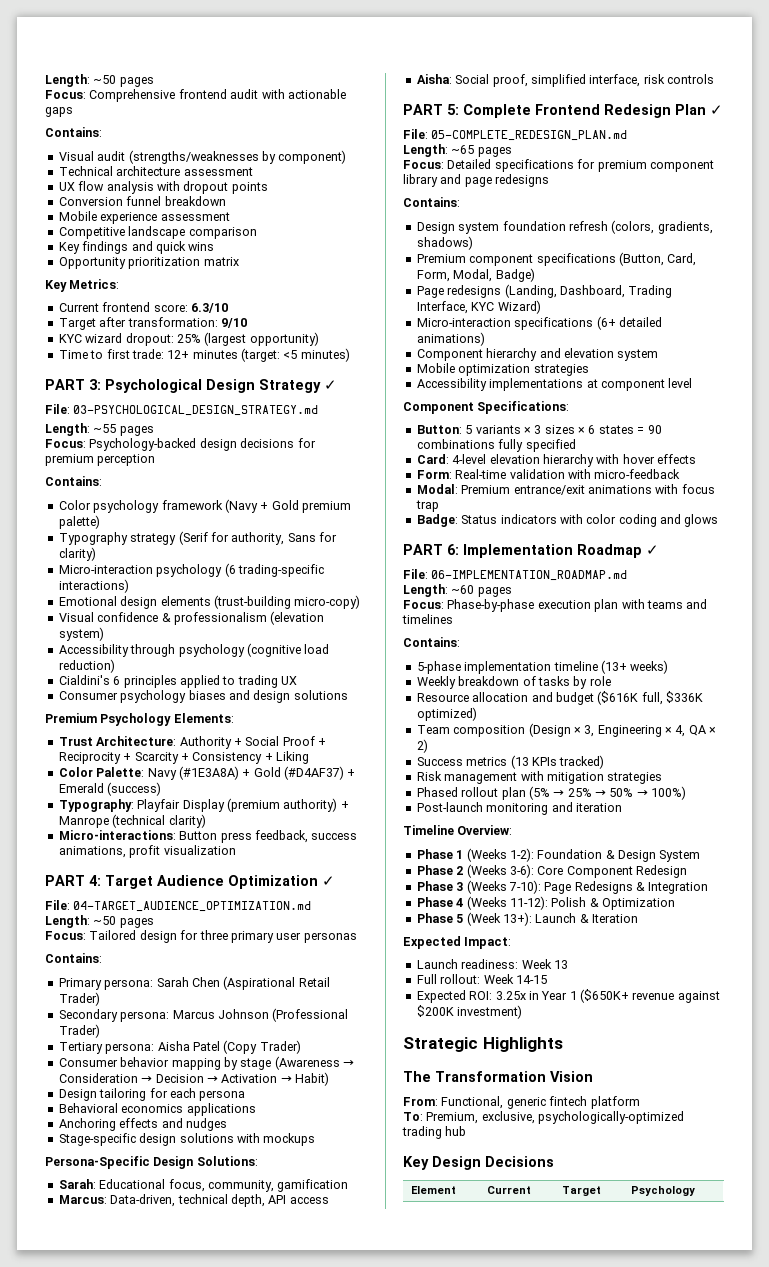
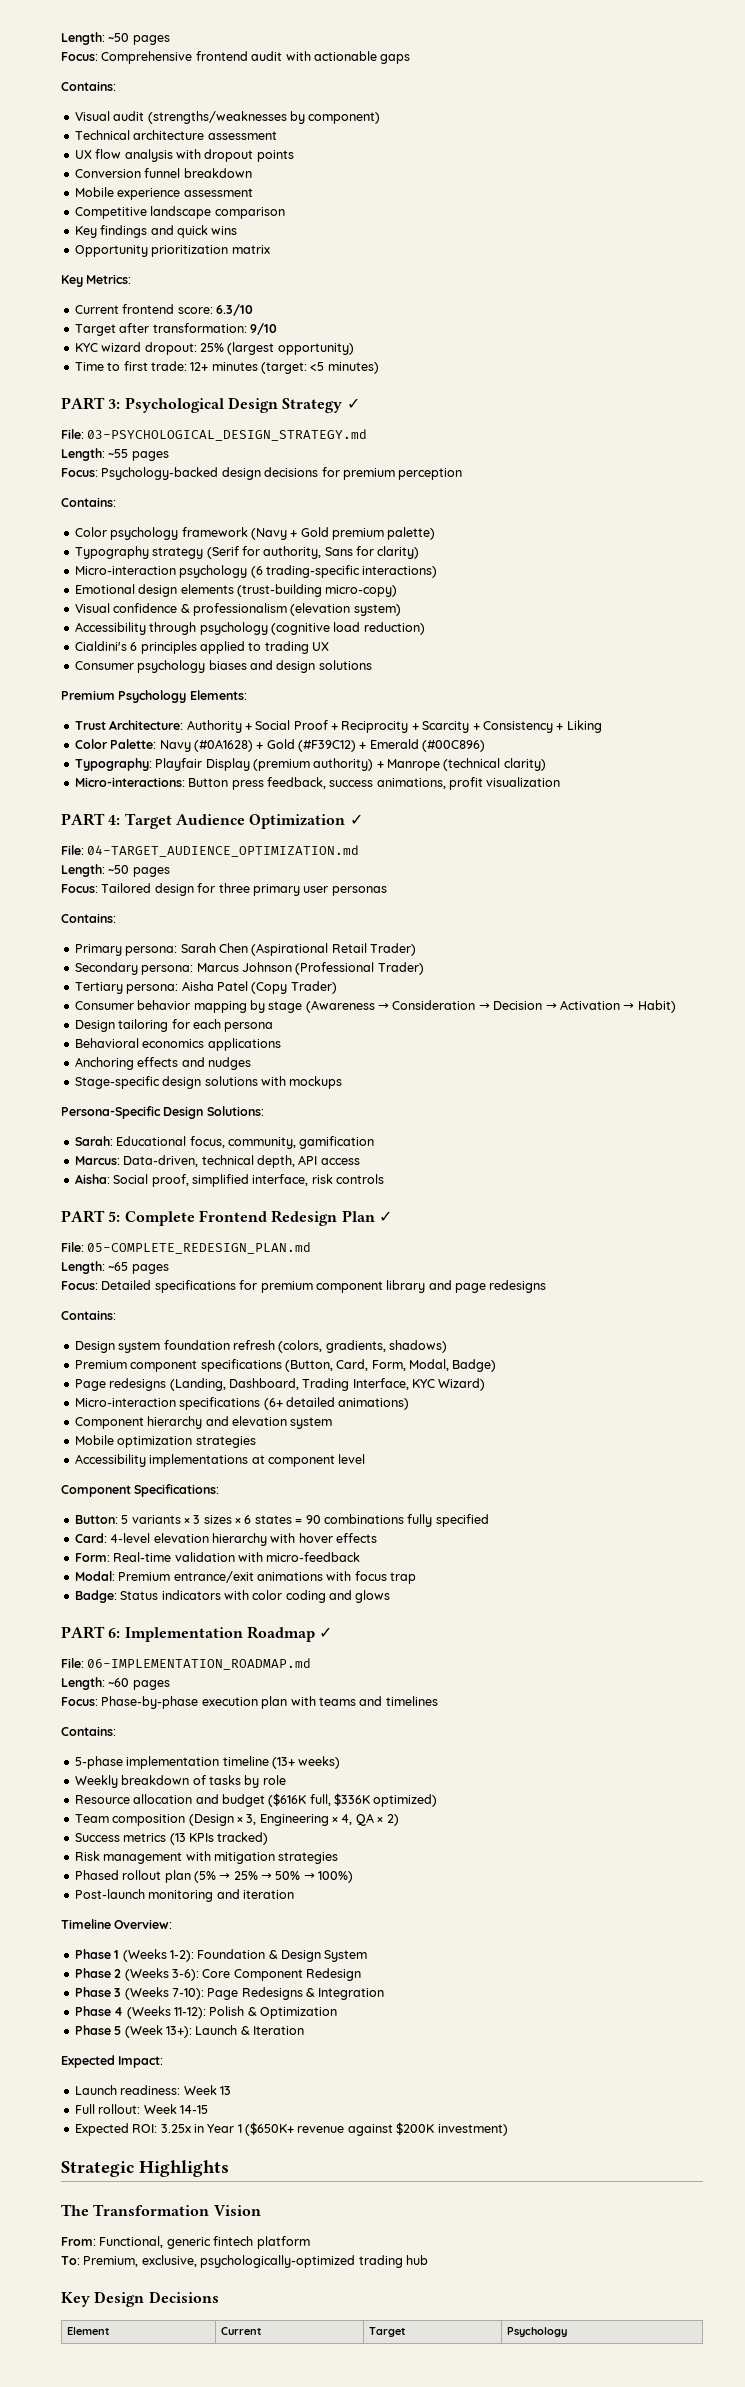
- Color Palette: Navy (#1E3A8A) + Gold (#D4AF37) + Emerald (success)
+ Color Palette: Navy (#0A1628) + Gold (#F39C12) + Emerald (#00C896)

